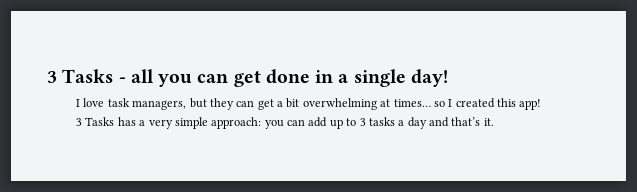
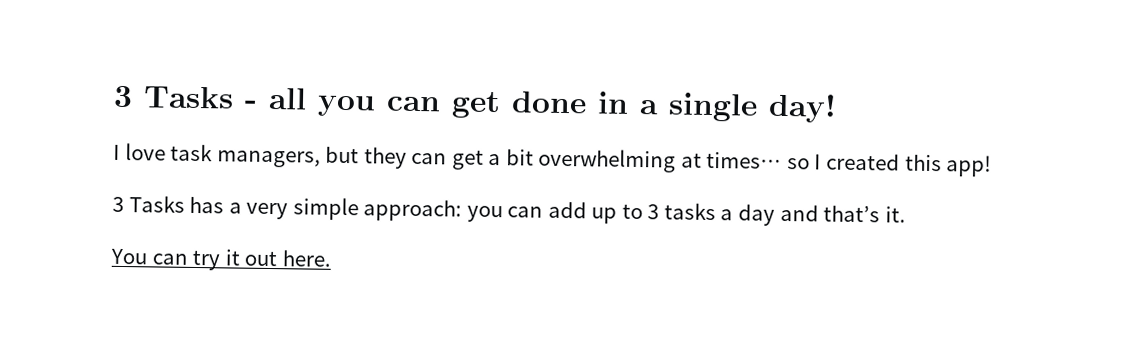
+ You can try it out here.

